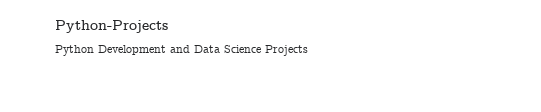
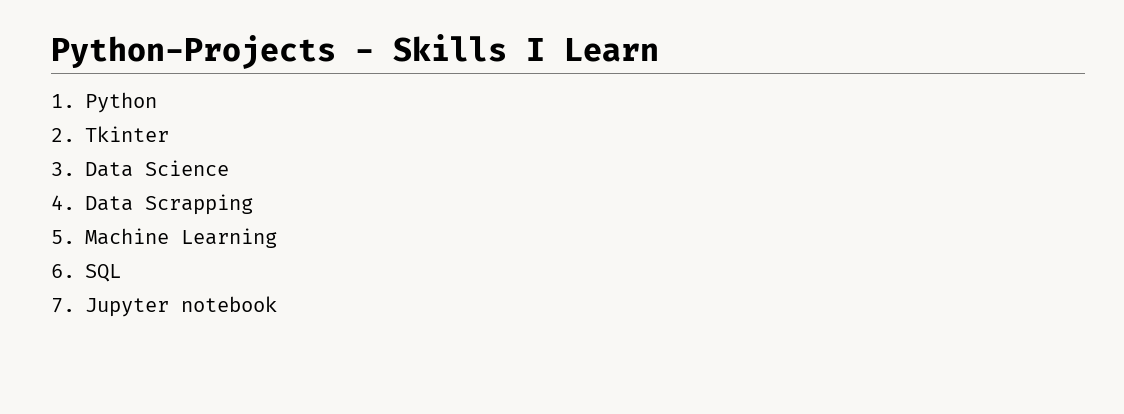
- Python-Projects
- Python Development and Data Science Projects
+ Python-Projects - Skills I Learn
+ 1. Python
+ 2. Tkinter
+ 3. Data Science
+ 4. Data Scrapping
+ 5. Machine Learning
+ 6. SQL
+ 7. Jupyter notebook

